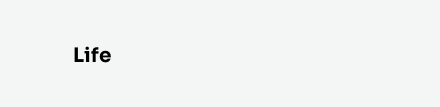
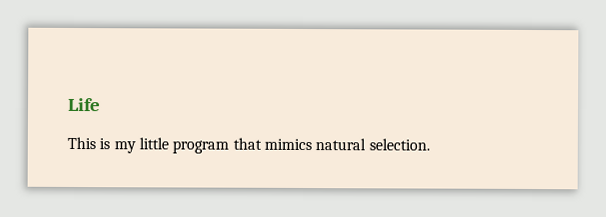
+ This is my little program that mimics natural selection.

